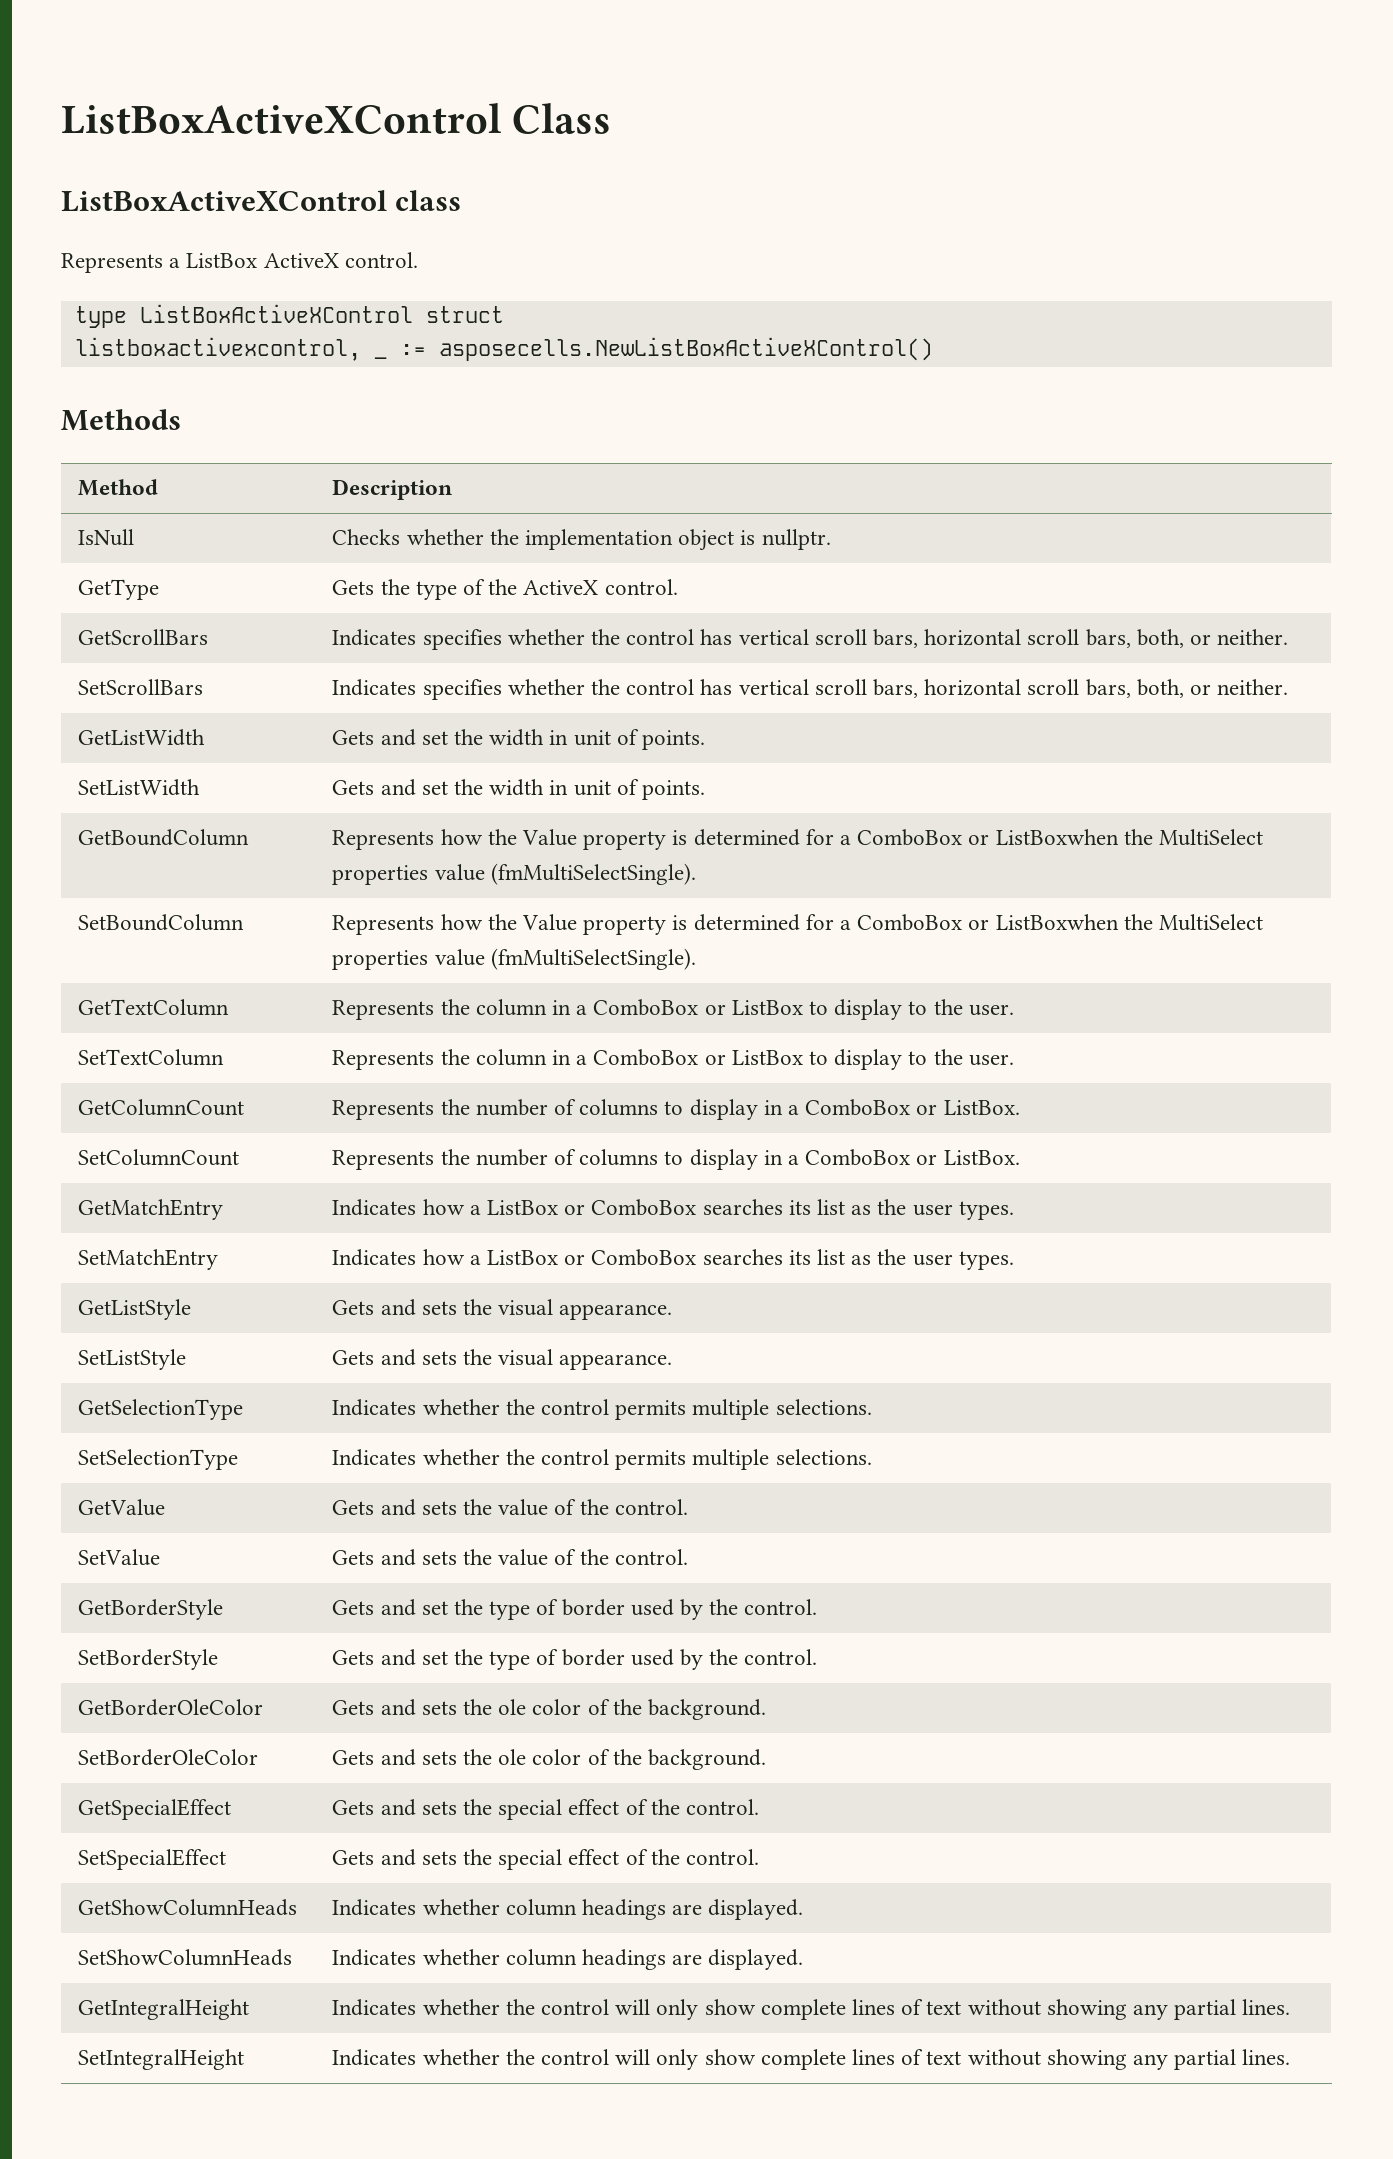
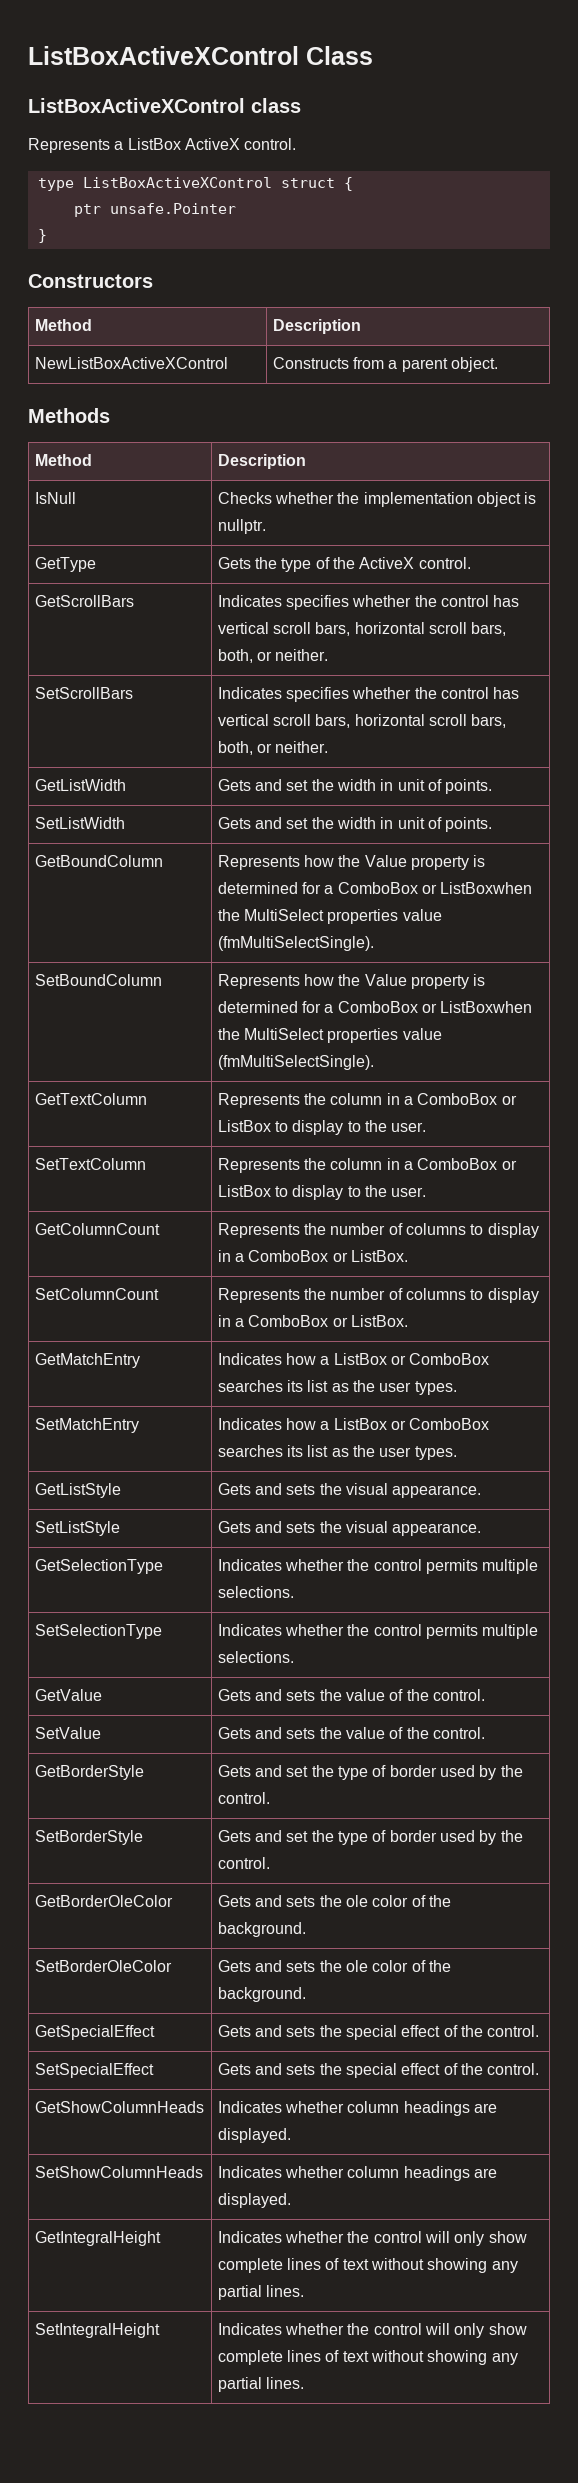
- type ListBoxActiveXControl struct
- listboxactivexcontrol, _ := asposecells.NewListBoxActiveXControl()
+ type ListBoxActiveXControl struct {
+ ptr unsafe.Pointer
+ }
+ Constructors
+ Method | Description
+ NewListBoxActiveXControl | Constructs from a parent object.

